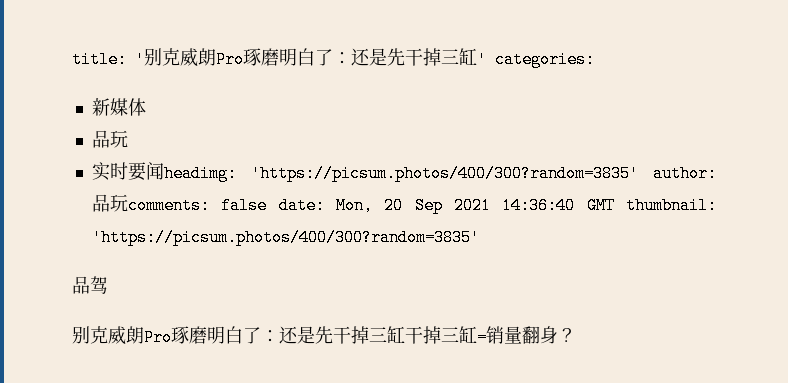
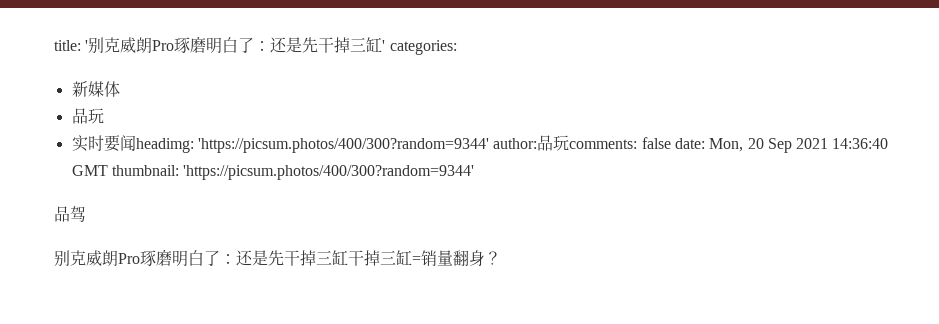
- 实时要闻headimg: 'https://picsum.photos/400/300?random=3835' author:品玩comments: false date: Mon, 20 Sep 2021 14:36:40 GMT thumbnail: 'https://picsum.photos/400/300?random=3835'
+ 实时要闻headimg: 'https://picsum.photos/400/300?random=9344' author:品玩comments: false date: Mon, 20 Sep 2021 14:36:40 GMT thumbnail: 'https://picsum.photos/400/300?random=9344'

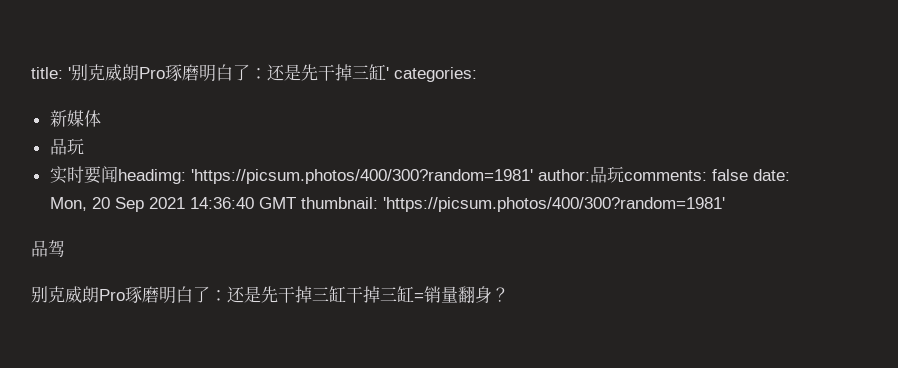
- 实时要闻headimg: 'https://picsum.photos/400/300?random=9344' author:品玩comments: false date: Mon, 20 Sep 2021 14:36:40 GMT thumbnail: 'https://picsum.photos/400/300?random=9344'
+ 实时要闻headimg: 'https://picsum.photos/400/300?random=1981' author:品玩comments: false date: Mon, 20 Sep 2021 14:36:40 GMT thumbnail: 'https://picsum.photos/400/300?random=1981'

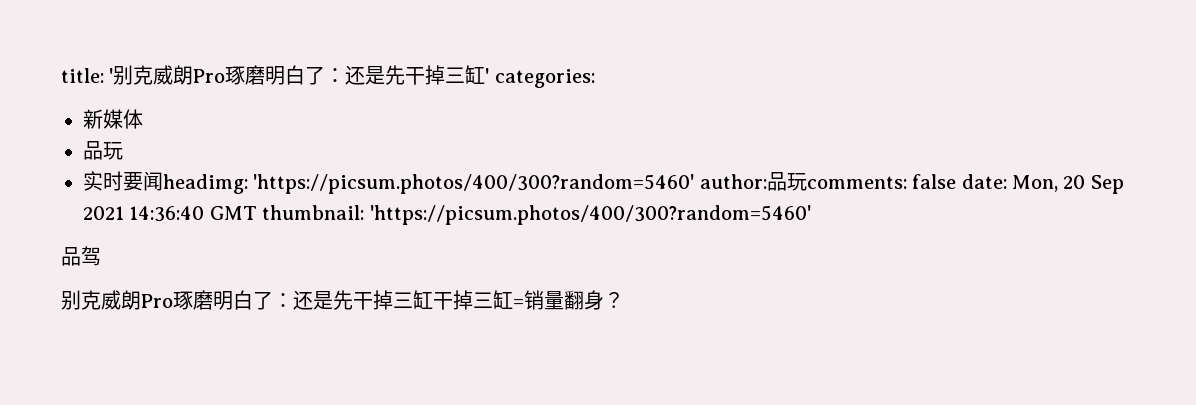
- 实时要闻headimg: 'https://picsum.photos/400/300?random=1981' author:品玩comments: false date: Mon, 20 Sep 2021 14:36:40 GMT thumbnail: 'https://picsum.photos/400/300?random=1981'
+ 实时要闻headimg: 'https://picsum.photos/400/300?random=5460' author:品玩comments: false date: Mon, 20 Sep 2021 14:36:40 GMT thumbnail: 'https://picsum.photos/400/300?random=5460'

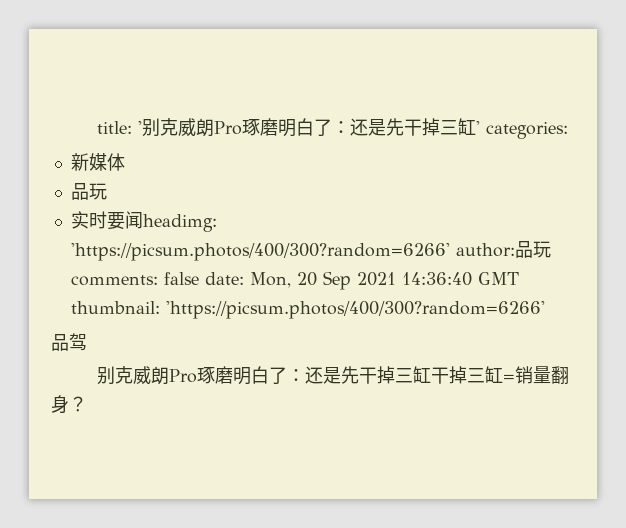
- 实时要闻headimg: 'https://picsum.photos/400/300?random=5460' author:品玩comments: false date: Mon, 20 Sep 2021 14:36:40 GMT thumbnail: 'https://picsum.photos/400/300?random=5460'
+ 实时要闻headimg: 'https://picsum.photos/400/300?random=6266' author:品玩comments: false date: Mon, 20 Sep 2021 14:36:40 GMT thumbnail: 'https://picsum.photos/400/300?random=6266'

